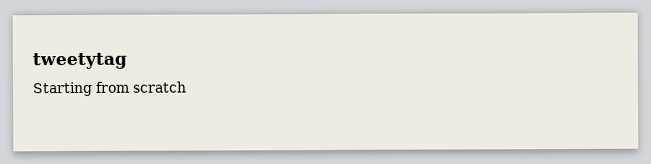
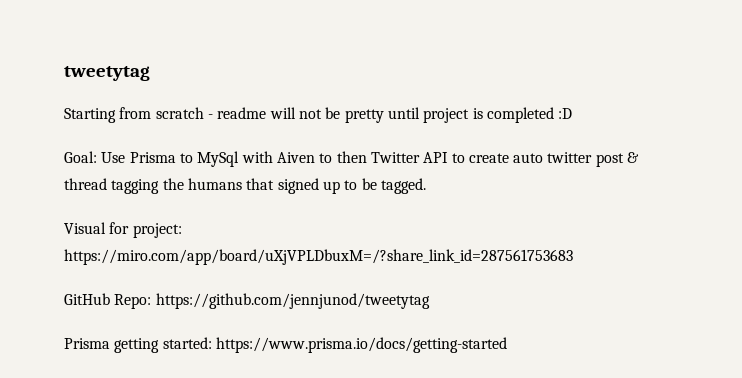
- Starting from scratch
+ Starting from scratch - readme will not be pretty until project is completed :D
+ Goal: Use Prisma to MySql with Aiven to then Twitter API to create auto twitter post & thread tagging the humans that signed up to be tagged.
+ Visual for project: https://miro.com/app/board/uXjVPLDbuxM=/?share_link_id=287561753683
+ GitHub Repo: https://github.com/jennjunod/tweetytag
+ Prisma getting started: https://www.prisma.io/docs/getting-started

